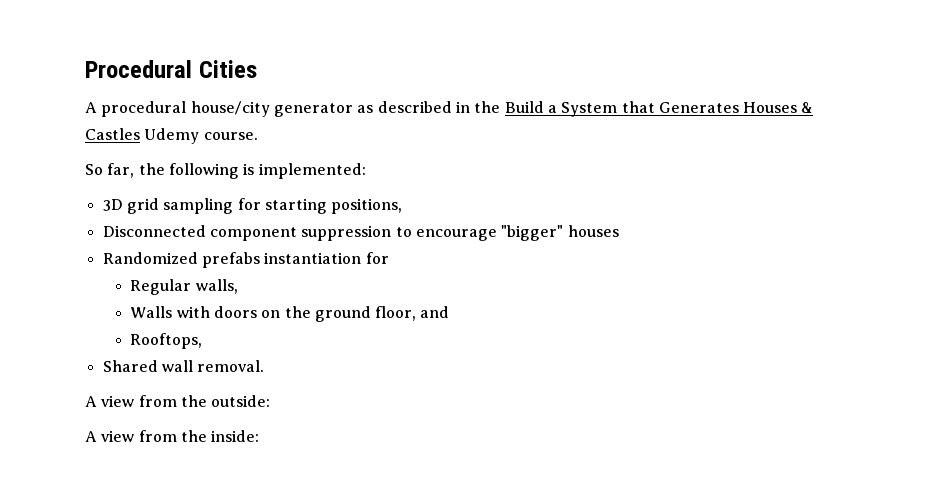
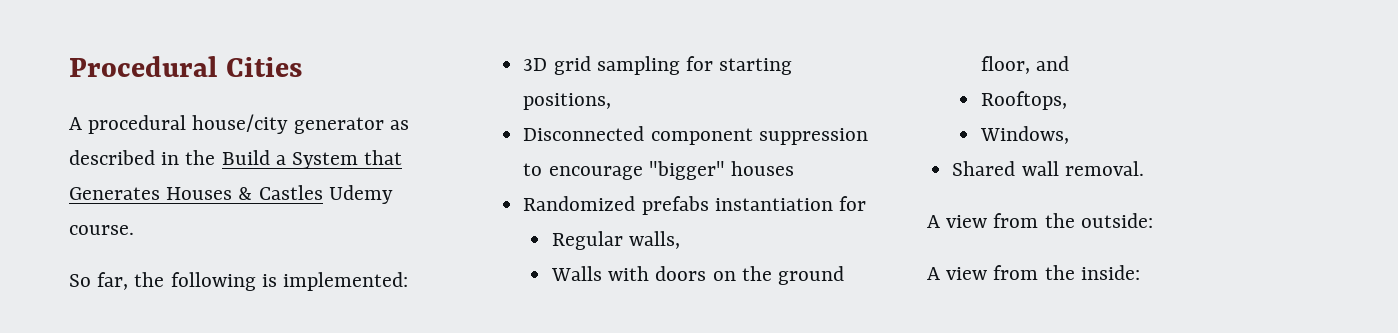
+ Windows,

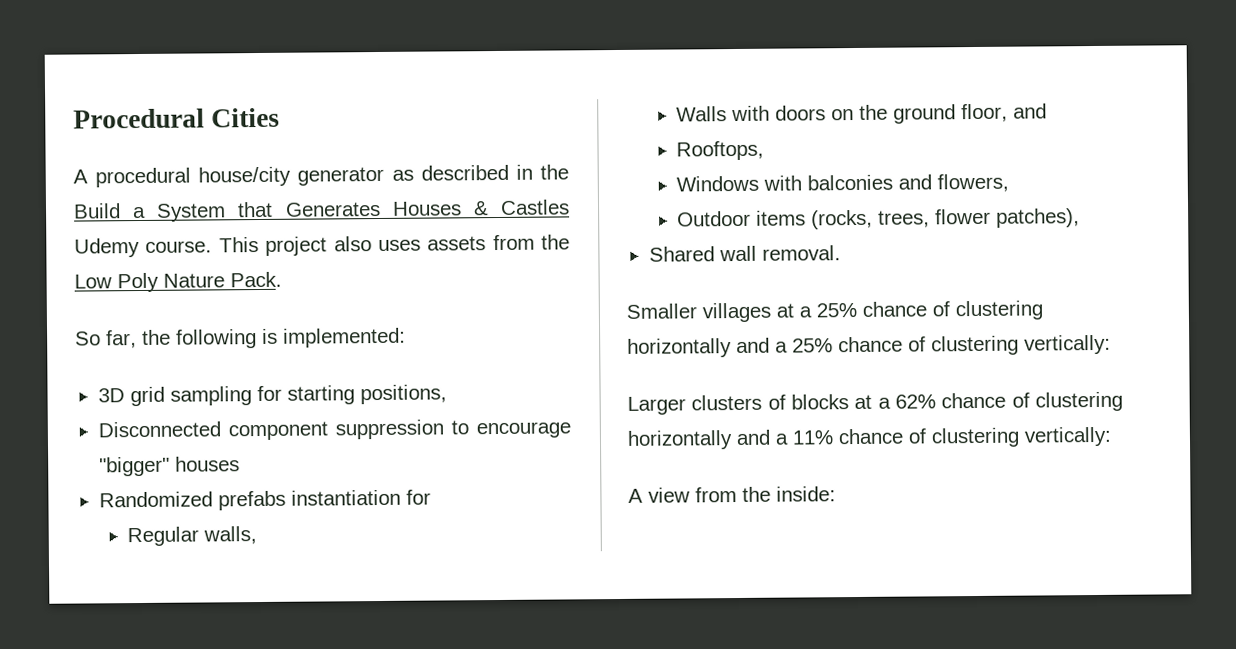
+ This project also uses assets from the Low Poly Nature Pack.
- Windows,
+ Windows with balconies and flowers,
+ Outdoor items (rocks, trees, flower patches),
  Shared wall removal.
- A view from the outside:
+ Smaller villages at a 25% chance of clustering horizontally and a 25% chance of clustering vertically:
+ Larger clusters of blocks at a 62% chance of clustering horizontally and a 11% chance of clustering vertically:

